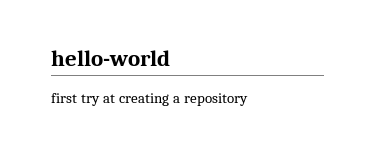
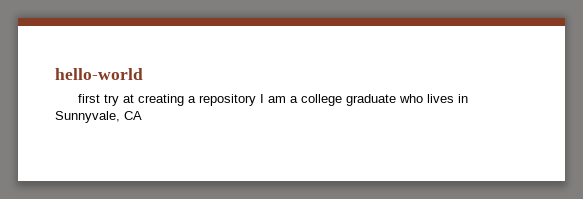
- first try at creating a repository
+ first try at creating a repository I am a college graduate who lives in Sunnyvale, CA

